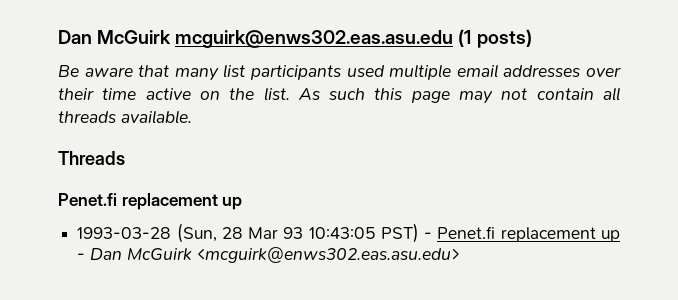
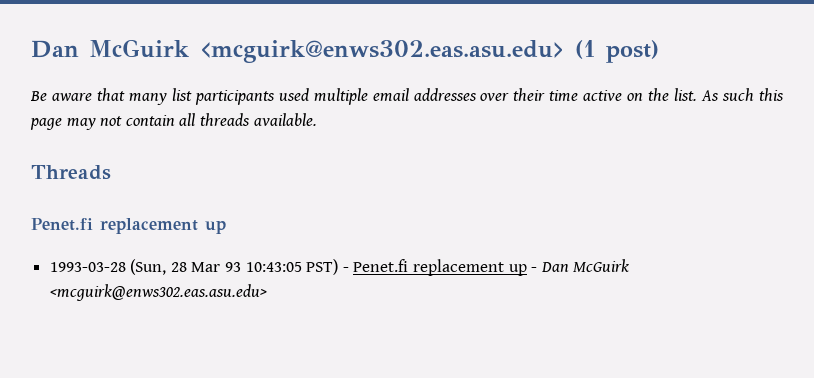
- Dan McGuirk mcguirk@enws302.eas.asu.edu (1 posts)
+ Dan McGuirk <mcguirk@enws302.eas.asu.edu> (1 post)

